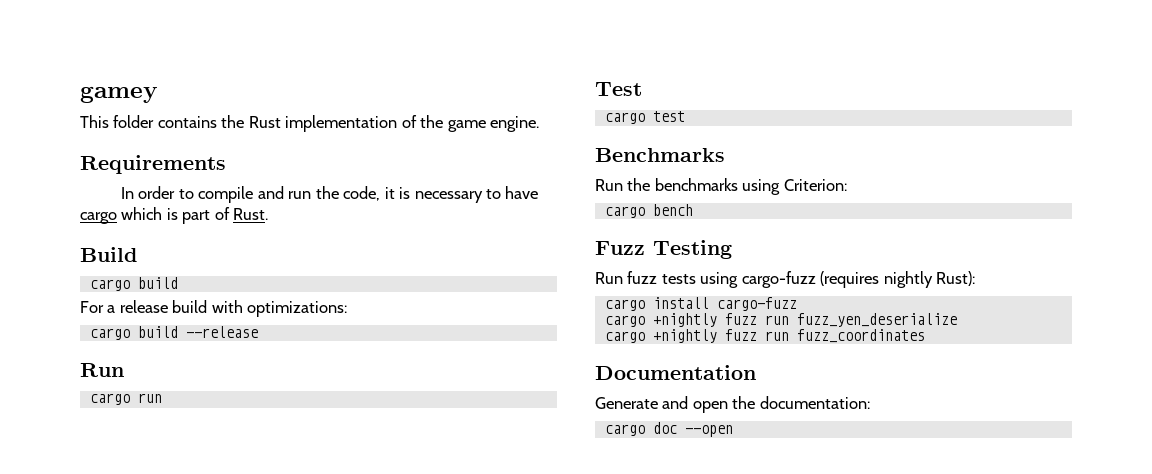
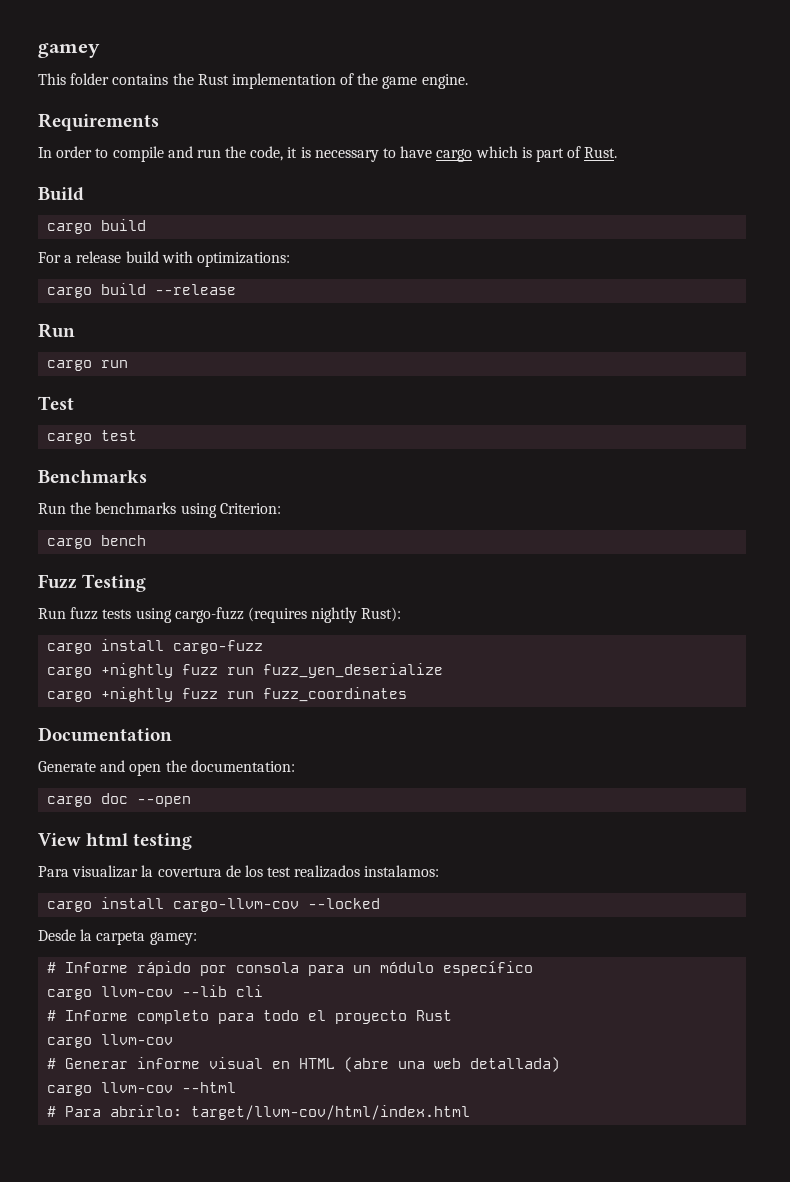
+ View html testing
+ Para visualizar la covertura de los test realizados instalamos:
+ cargo install cargo-llvm-cov --locked
+ Desde la carpeta gamey:
+ # Informe rápido por consola para un módulo específico
+ cargo llvm-cov --lib cli
+ # Informe completo para todo el proyecto Rust
+ cargo llvm-cov
+ # Generar informe visual en HTML (abre una web detallada)
+ cargo llvm-cov --html
+ # Para abrirlo: target/llvm-cov/html/index.html

